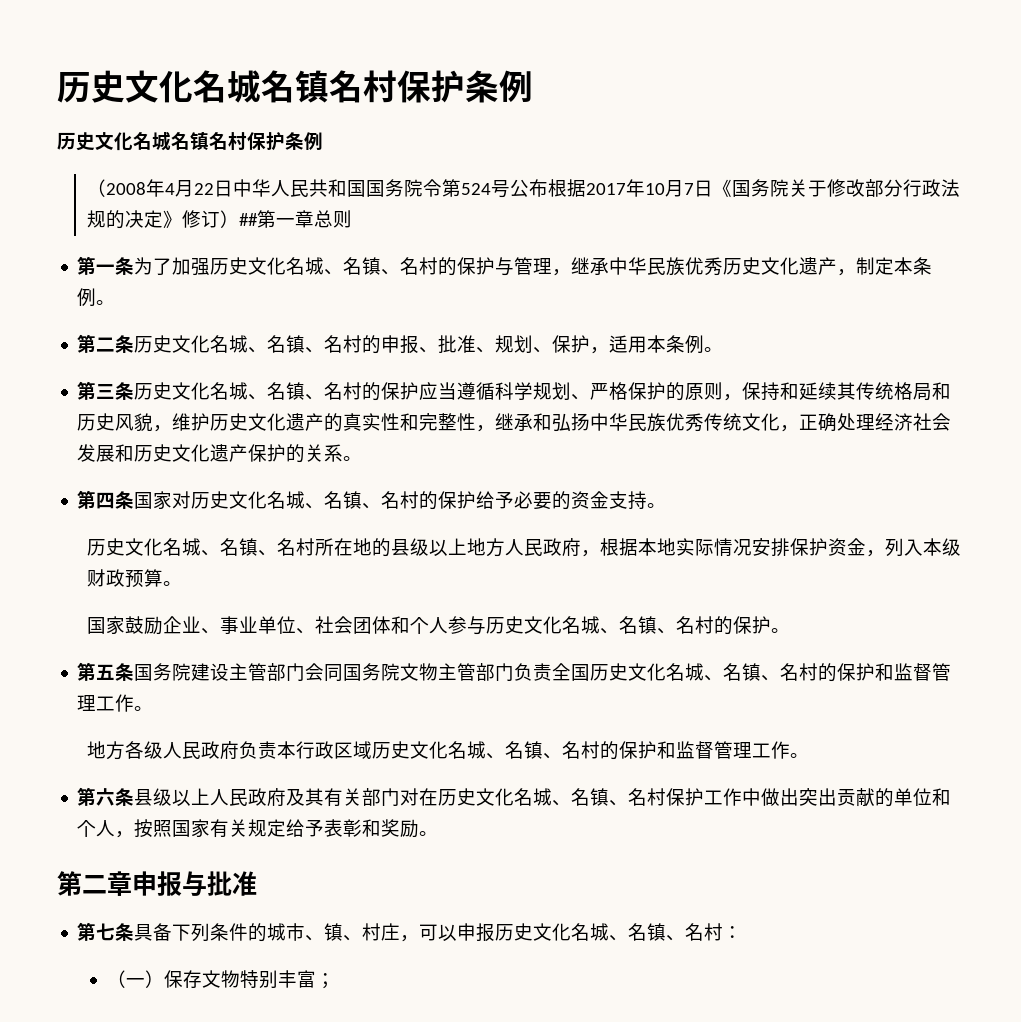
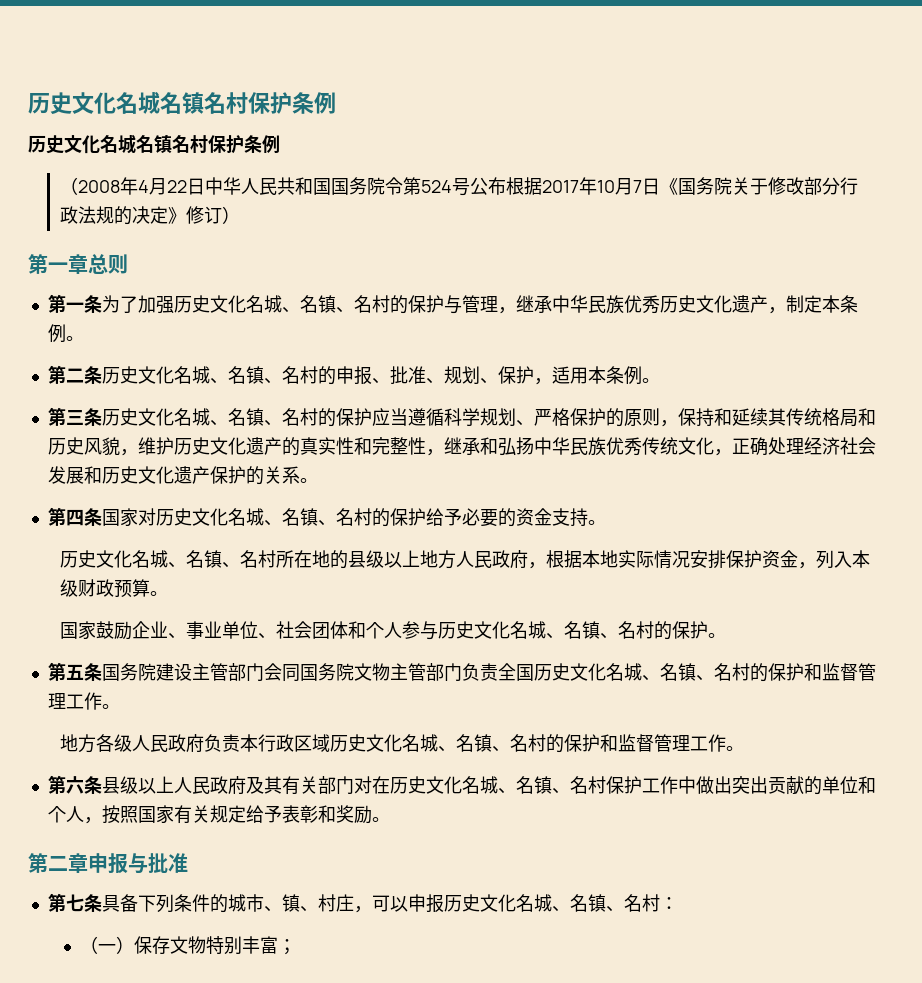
- （2008年4月22日中华人民共和国国务院令第524号公布根据2017年10月7日《国务院关于修改部分行政法规的决定》修订）##第一章总则
+ （2008年4月22日中华人民共和国国务院令第524号公布根据2017年10月7日《国务院关于修改部分行政法规的决定》修订）
+ 第一章总则

